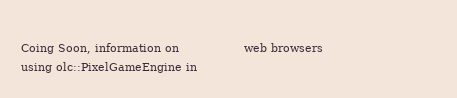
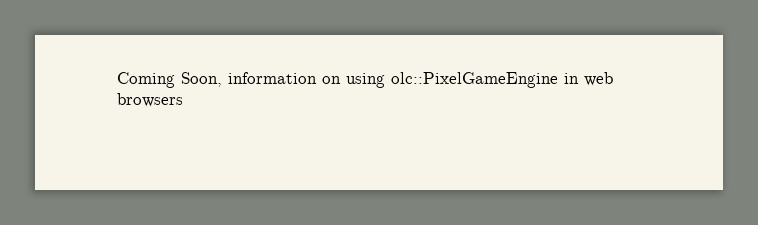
- Coing Soon, information on using olc::PixelGameEngine in web browsers
+ Coming Soon, information on using olc::PixelGameEngine in web browsers

